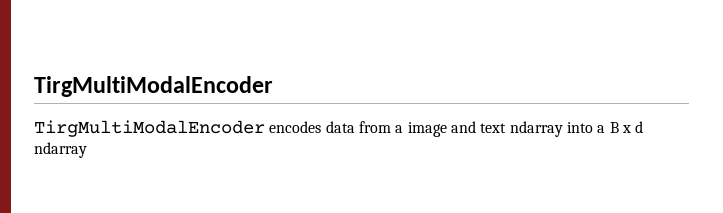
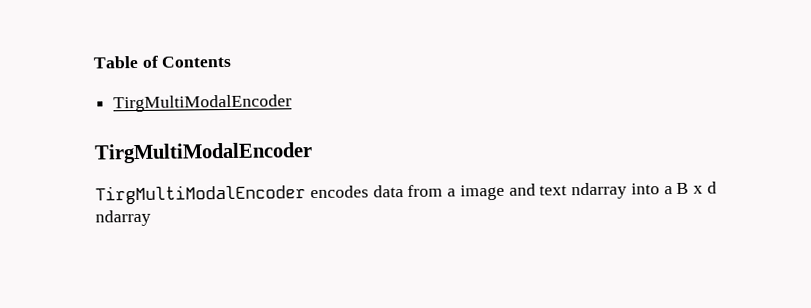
+ Table of Contents
+ TirgMultiModalEncoder

